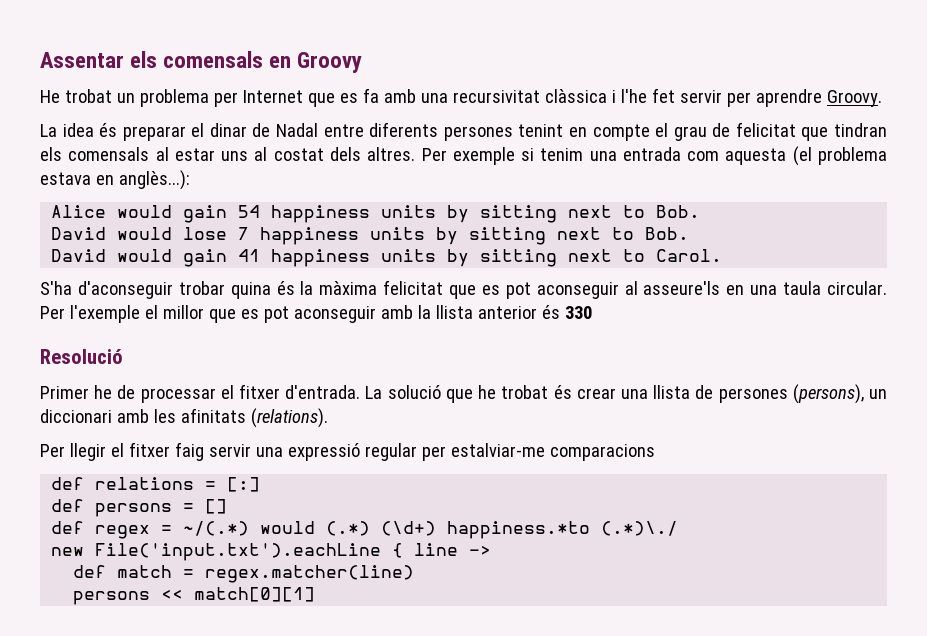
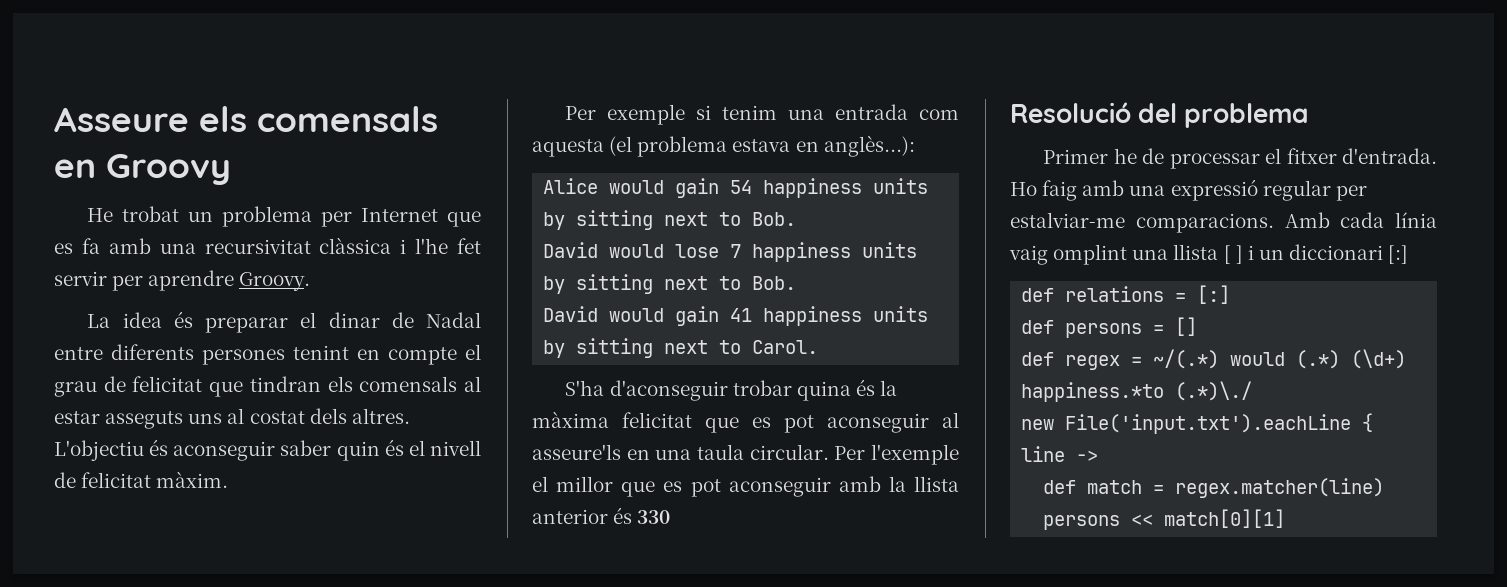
- Assentar els comensals en Groovy
+ Asseure els comensals en Groovy
- La idea és preparar el dinar de Nadal entre diferents persones tenint en compte el grau de felicitat que tindran els comensals al estar uns al costat dels altres. Per exemple si tenim una entrada com aquesta (el problema estava en anglès...):
+ La idea és preparar el dinar de Nadal entre diferents persones tenint en compte el grau de felicitat que tindran els comensals al estar asseguts uns al costat dels altres. L'objectiu és aconseguir saber quin és el nivell de felicitat màxim.
+ Per exemple si tenim una entrada com aquesta (el problema estava en anglès...):
- Resolució
+ Resolució del problema
- La solució que he trobat és crear una llista de persones (persons), un diccionari amb les afinitats (relations).
- Per llegir el fitxer faig servir una expressió regular per estalviar-me comparacions
+ Ho faig amb una expressió regular per estalviar-me comparacions. Amb cada línia vaig omplint una llista [ ] i un diccionari [:]

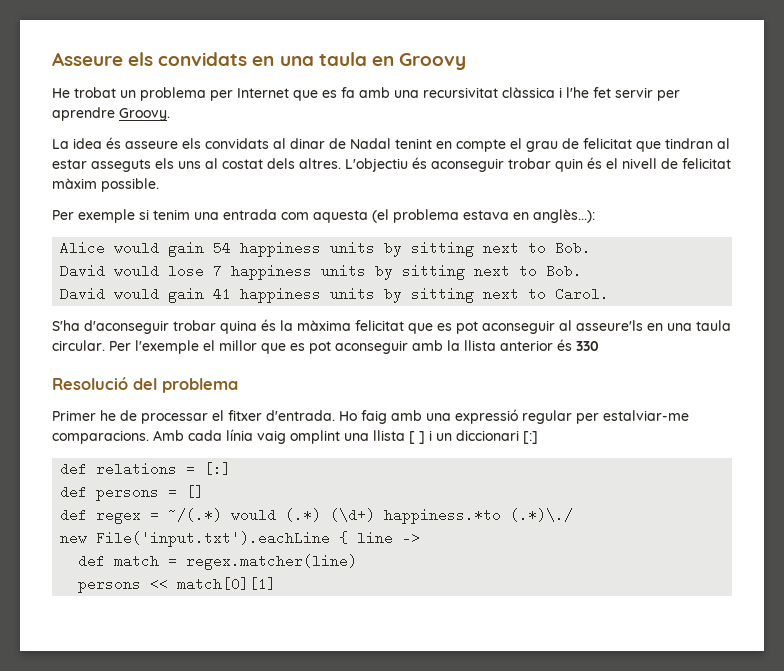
- Asseure els comensals en Groovy
+ Asseure els convidats en una taula en Groovy
- La idea és preparar el dinar de Nadal entre diferents persones tenint en compte el grau de felicitat que tindran els comensals al estar asseguts uns al costat dels altres.
+ La idea és asseure els convidats al dinar de Nadal tenint en compte el grau de felicitat que tindran al estar asseguts els uns al costat dels altres.
- L'objectiu és aconseguir saber quin és el nivell de felicitat màxim.
+ L'objectiu és aconseguir trobar quin és el nivell de felicitat màxim possible.

